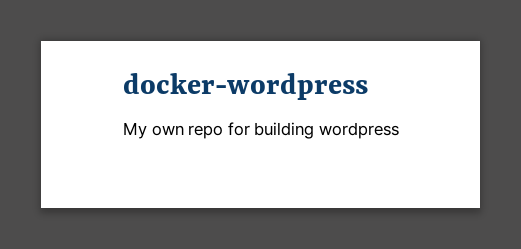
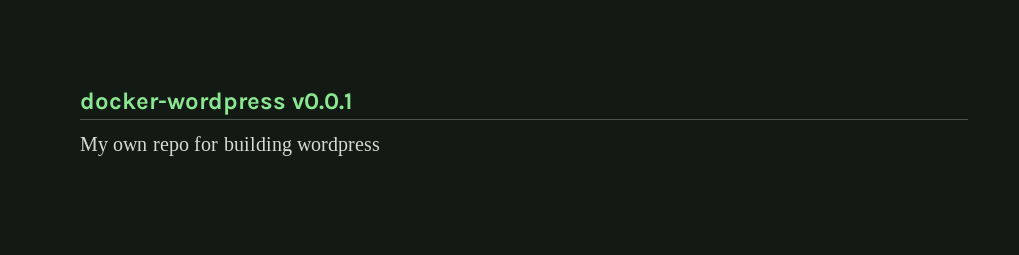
- docker-wordpress
+ docker-wordpress v0.0.1

